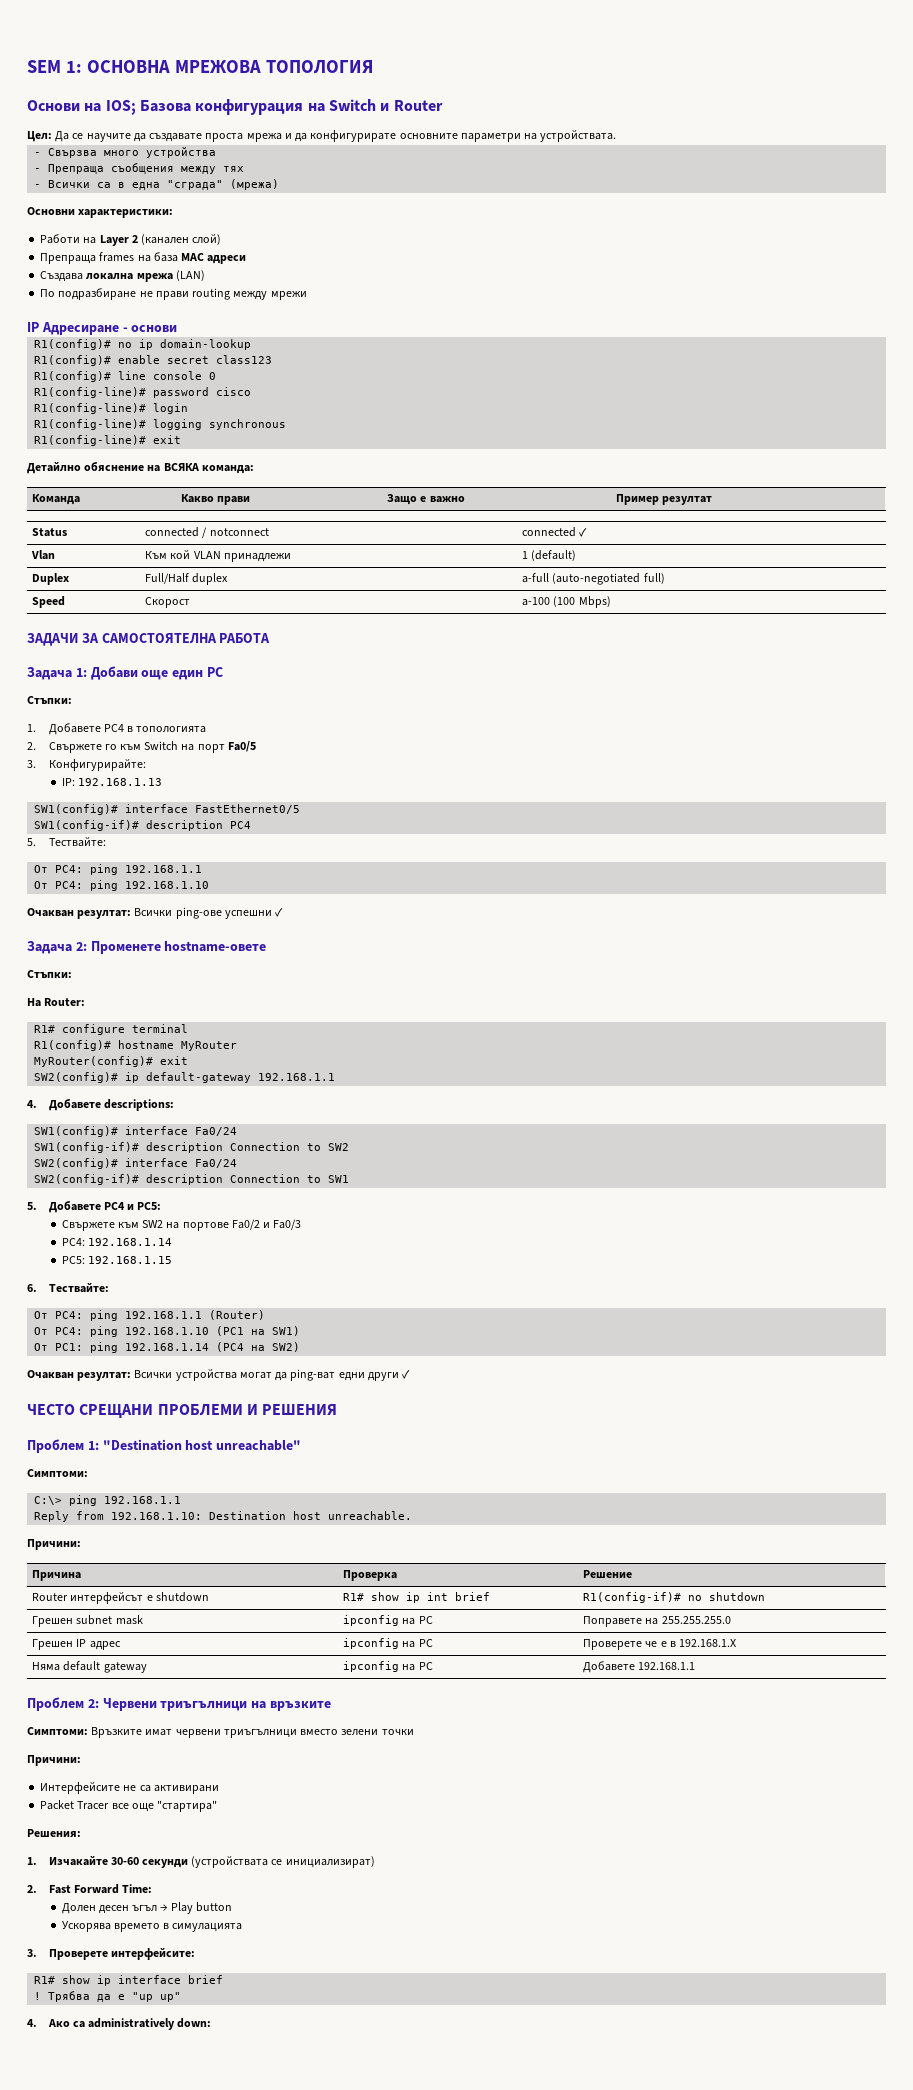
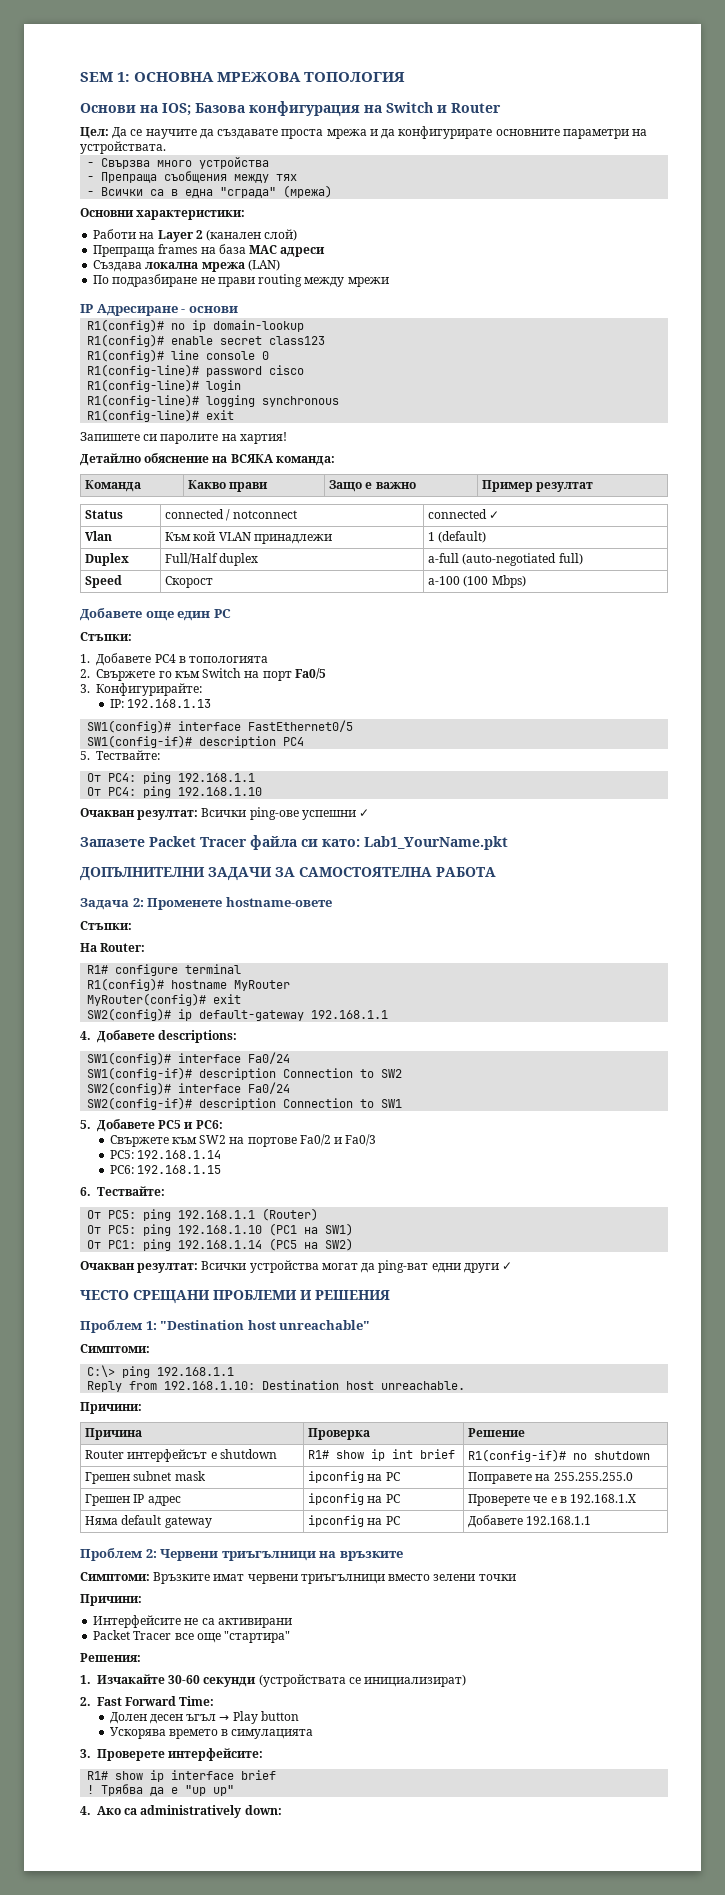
+ Запишете си паролите на хартия!
- ЗАДАЧИ ЗА САМОСТОЯТЕЛНА РАБОТА
- Задача 1: Добави още един PC
+ Добавете още един PC
+ Запазете Packet Tracer файла си като: Lab1_YourName.pkt
+ ДОПЪЛНИТЕЛНИ ЗАДАЧИ ЗА САМОСТОЯТЕЛНА РАБОТА
- 5. Добавете PC4 и PC5:
+ 5. Добавете PC5 и PC6:
- PC4: 192.168.1.14
+ PC5: 192.168.1.14
- PC5: 192.168.1.15
+ PC6: 192.168.1.15
- От PC4: ping 192.168.1.1 (Router)
+ От PC5: ping 192.168.1.1 (Router)
- От PC4: ping 192.168.1.10 (PC1 на SW1)
+ От PC5: ping 192.168.1.10 (PC1 на SW1)
- От PC1: ping 192.168.1.14 (PC4 на SW2)
+ От PC1: ping 192.168.1.14 (PC5 на SW2)

